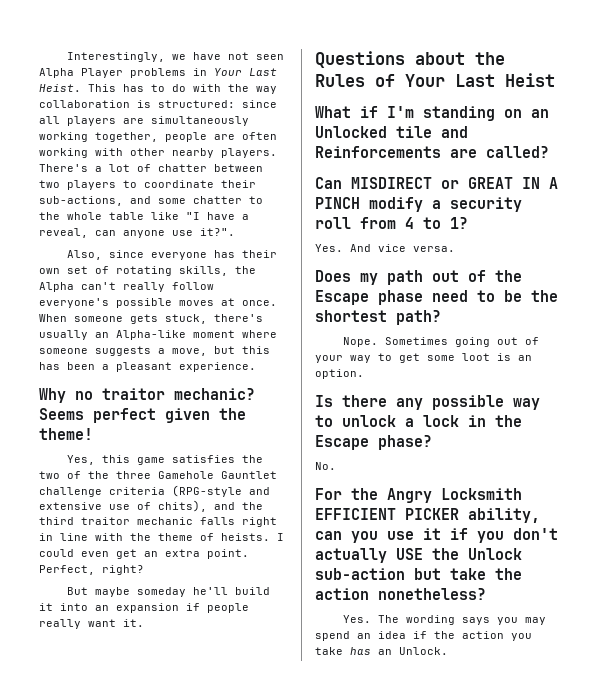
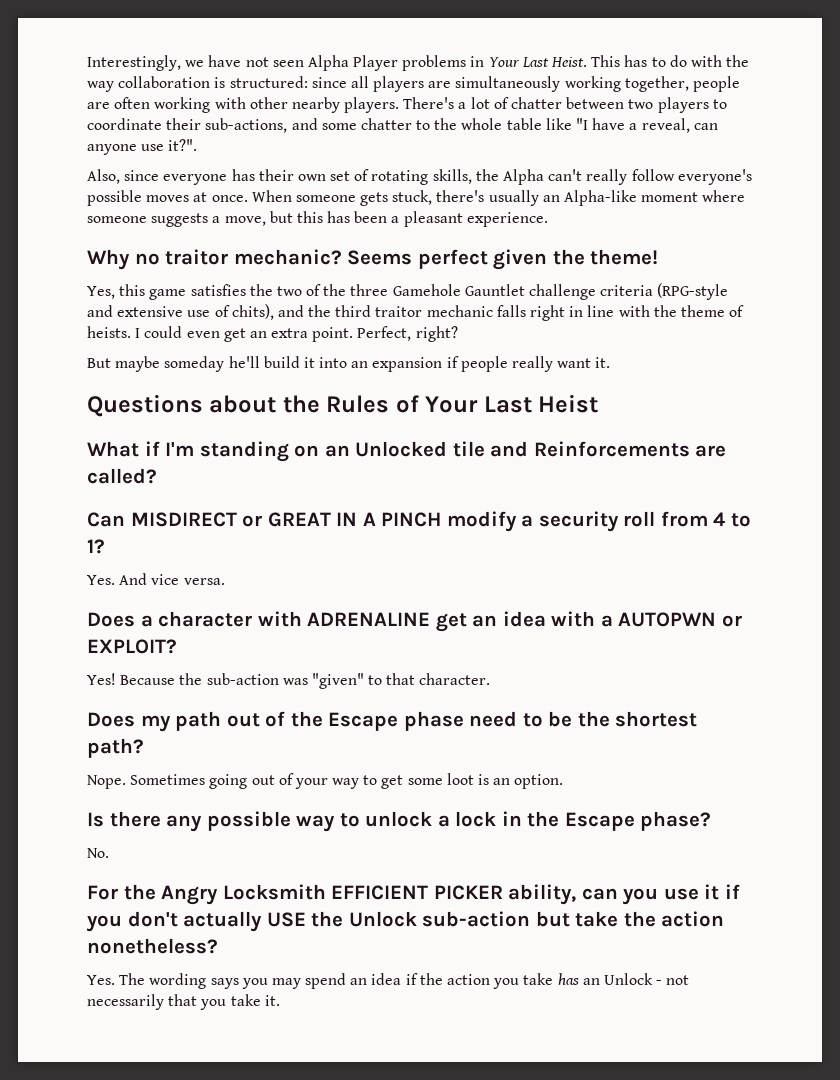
+ Does a character with ADRENALINE get an idea with a AUTOPWN or EXPLOIT?
+ Yes! Because the sub-action was "given" to that character.
- Yes. The wording says you may spend an idea if the action you take has an Unlock.
+ Yes. The wording says you may spend an idea if the action you take has an Unlock - not necessarily that you take it.

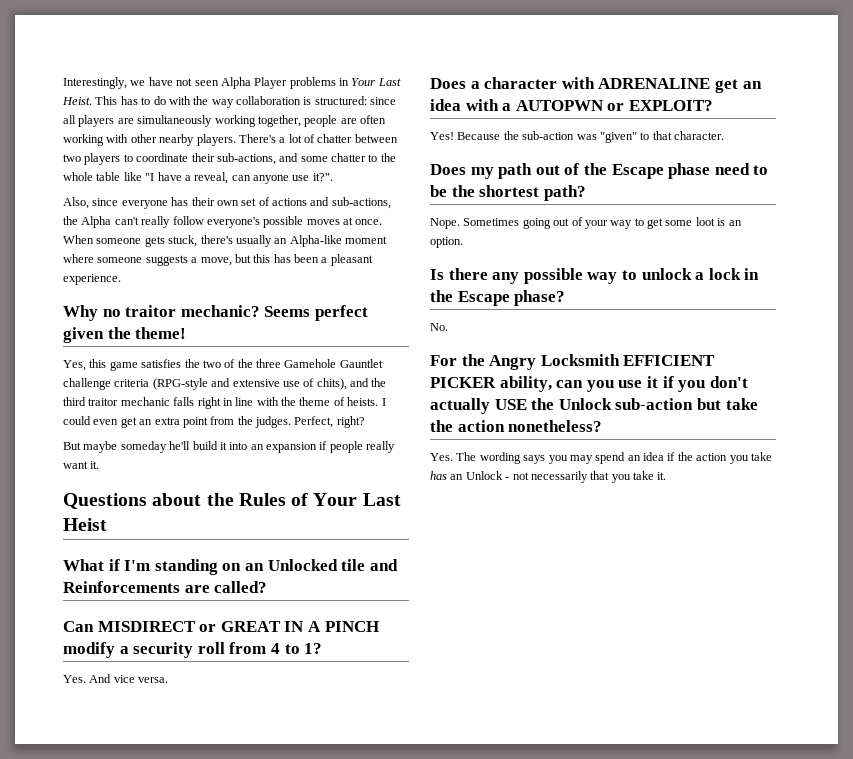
- Also, since everyone has their own set of rotating skills, the Alpha can't really follow everyone's possible moves at once.
+ Also, since everyone has their own set of actions and sub-actions, the Alpha can't really follow everyone's possible moves at once.
- I could even get an extra point.
+ I could even get an extra point from the judges.

